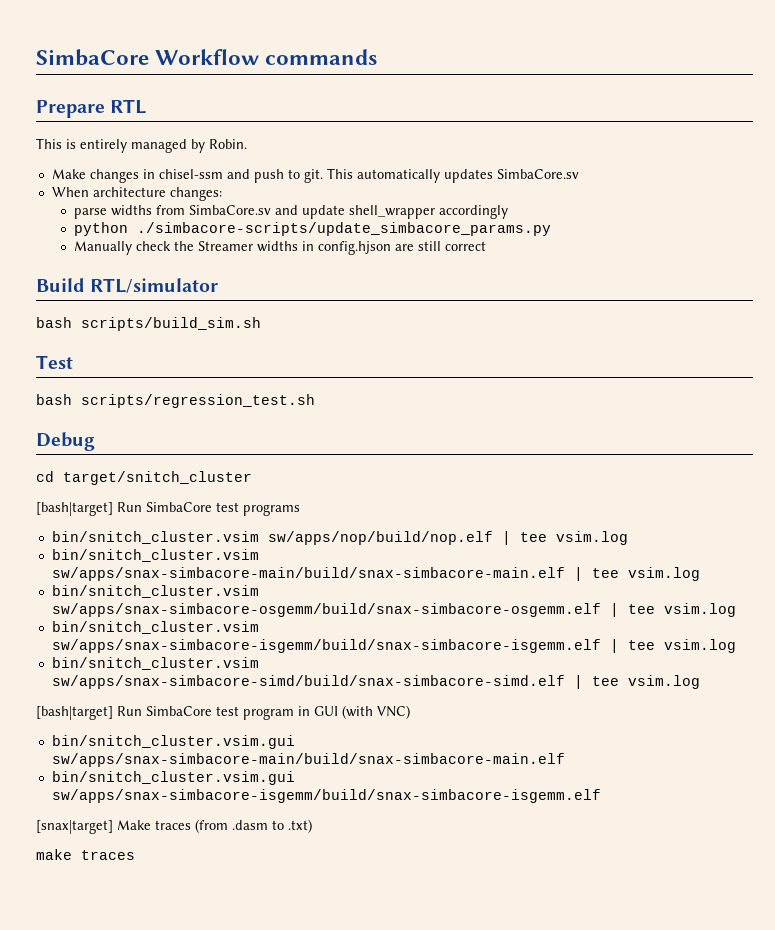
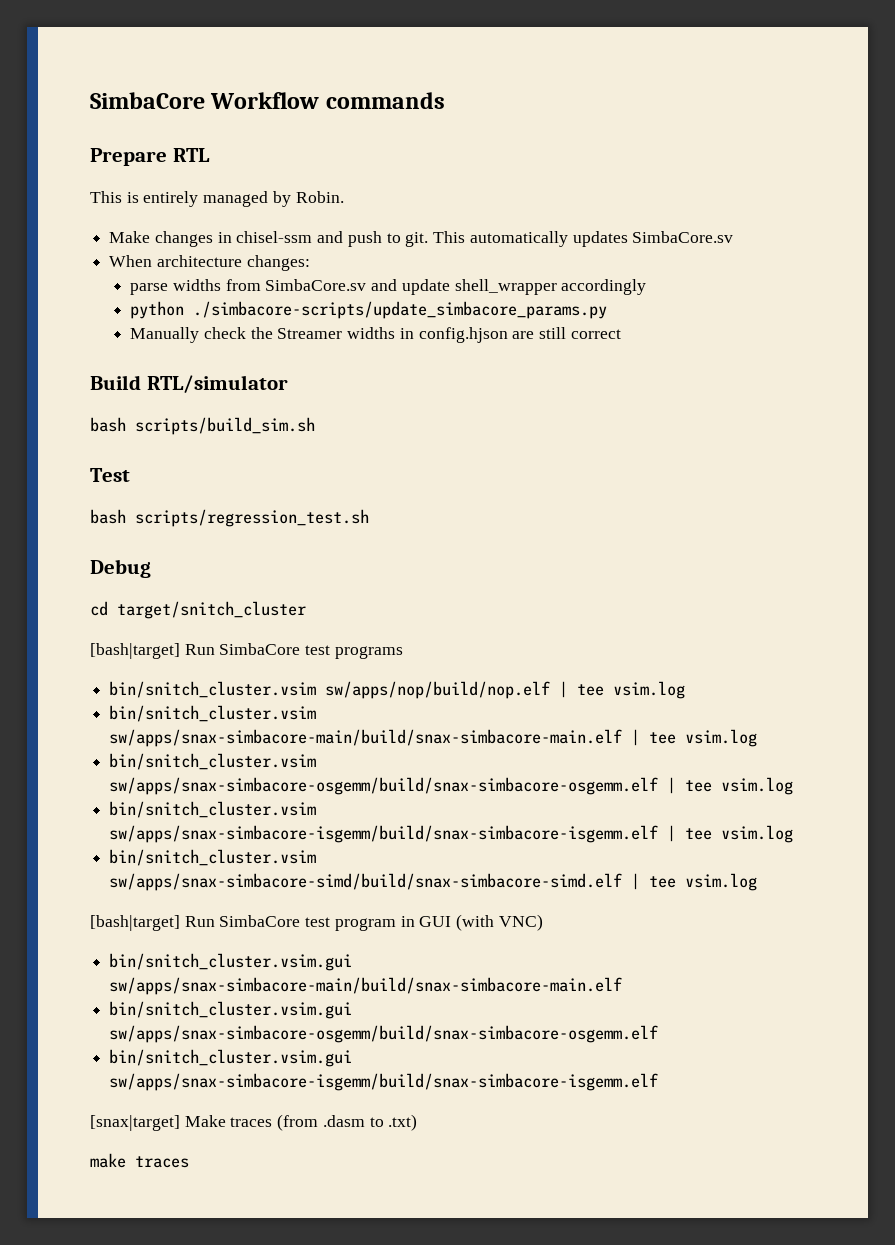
+ bin/snitch_cluster.vsim.gui sw/apps/snax-simbacore-osgemm/build/snax-simbacore-osgemm.elf

